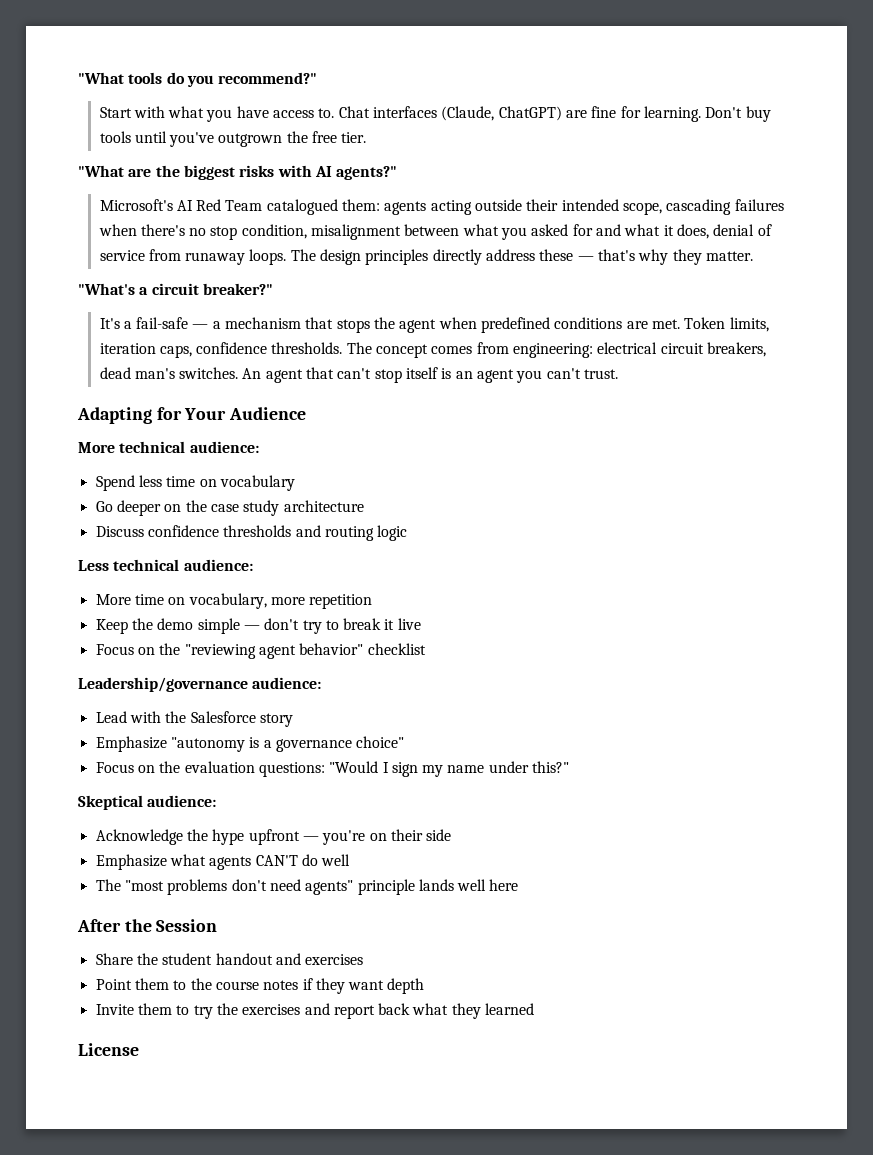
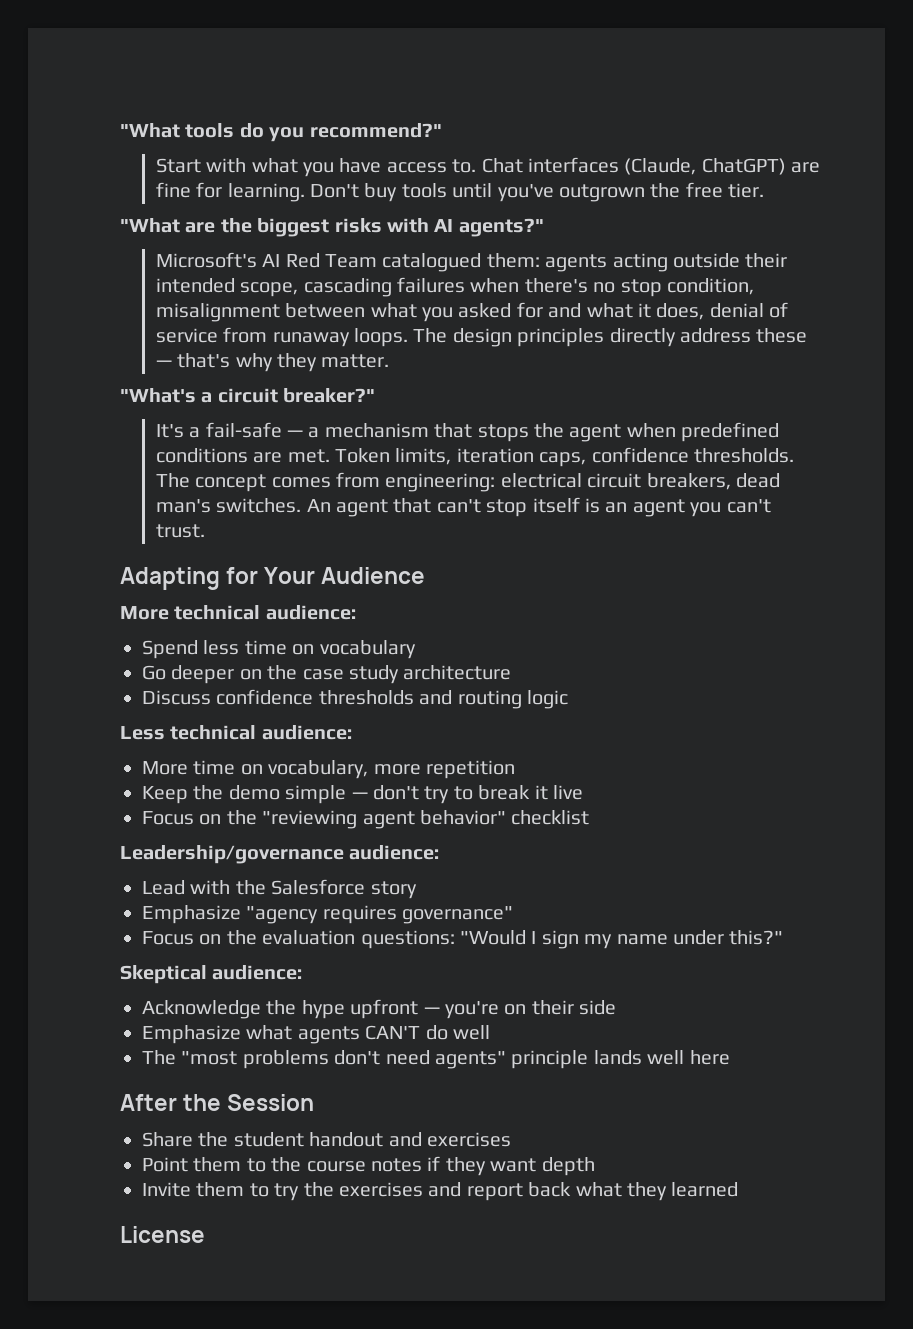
- Emphasize "autonomy is a governance choice"
+ Emphasize "agency requires governance"

